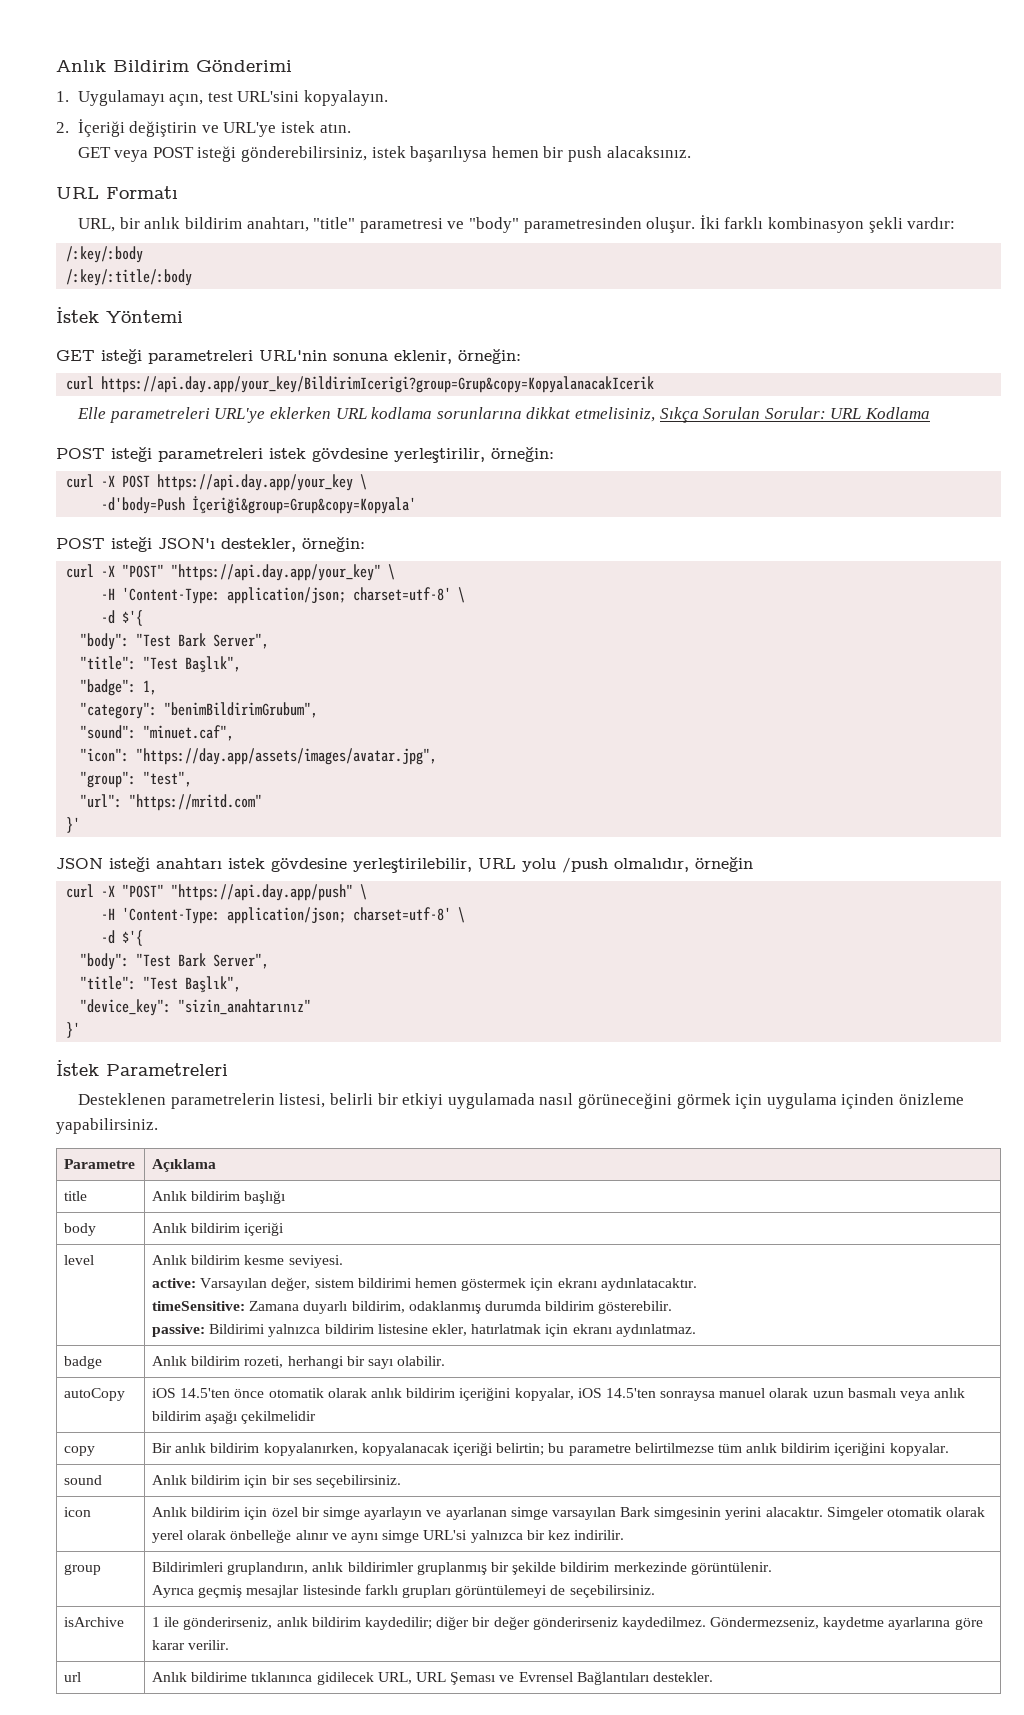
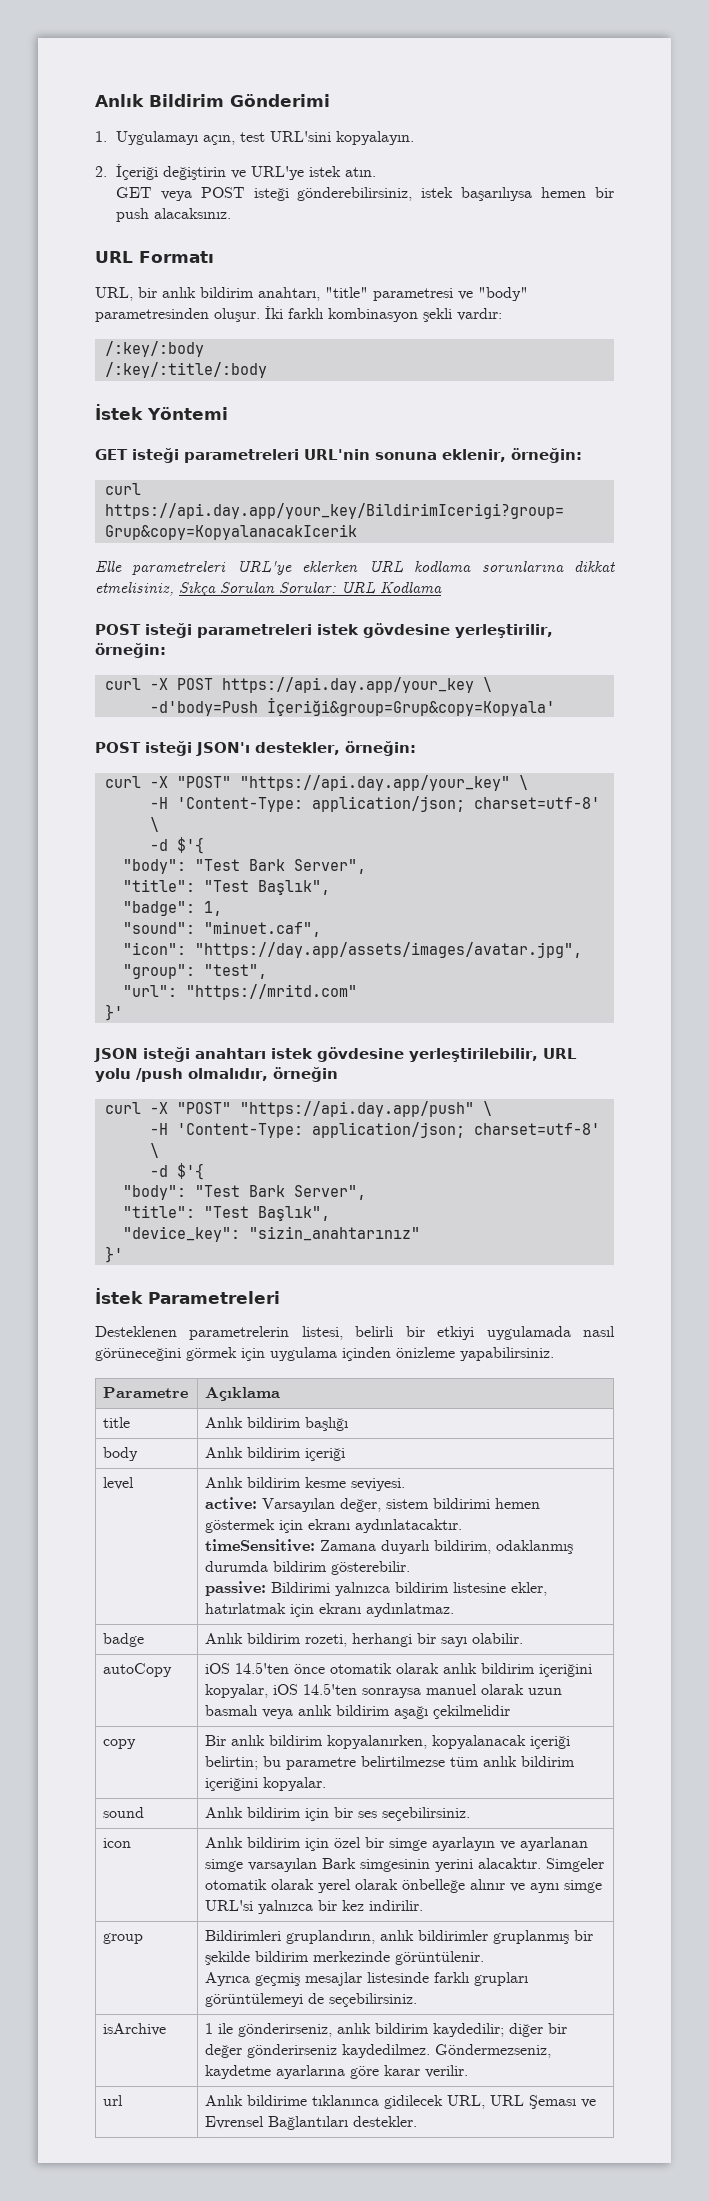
- "category": "benimBildirimGrubum",

